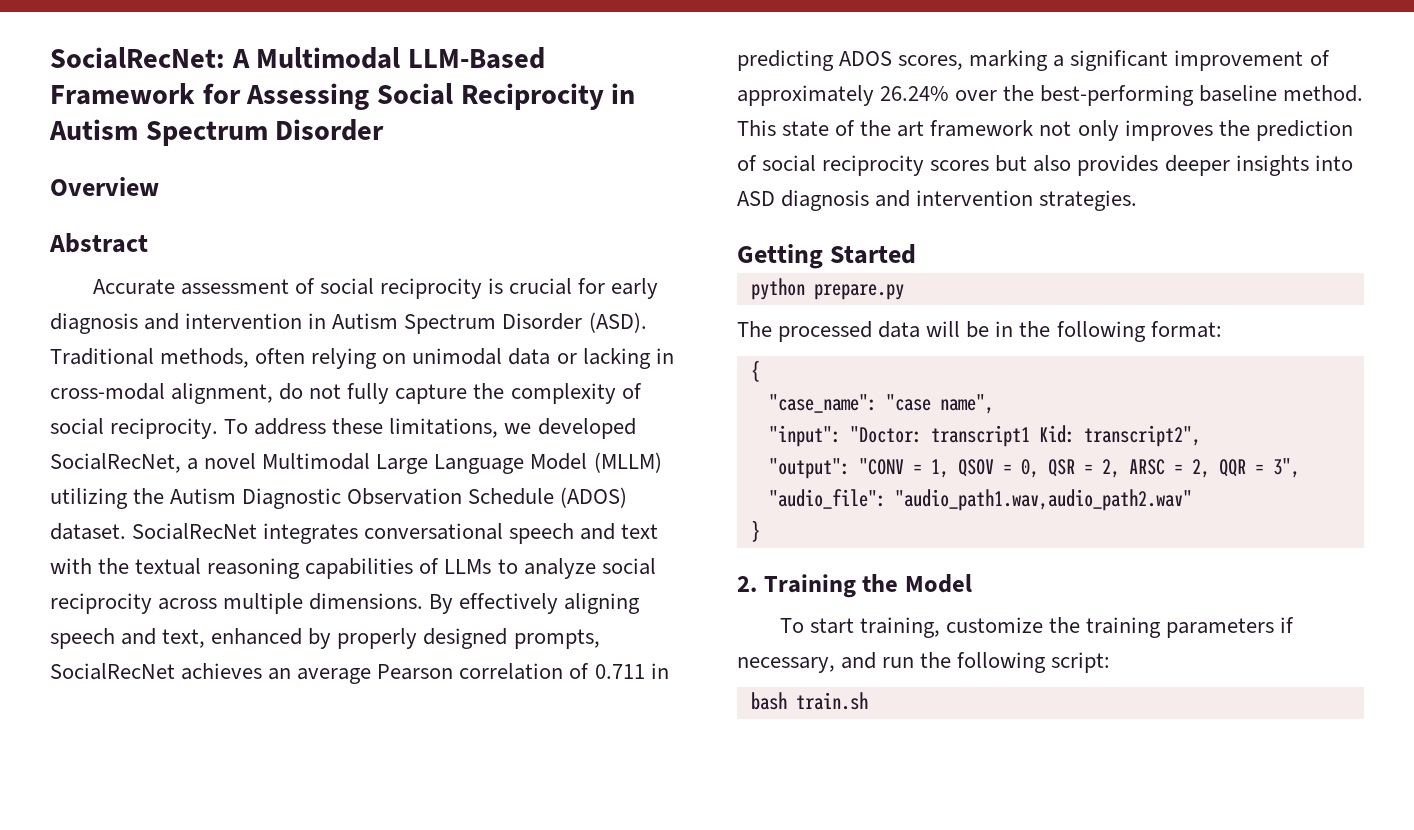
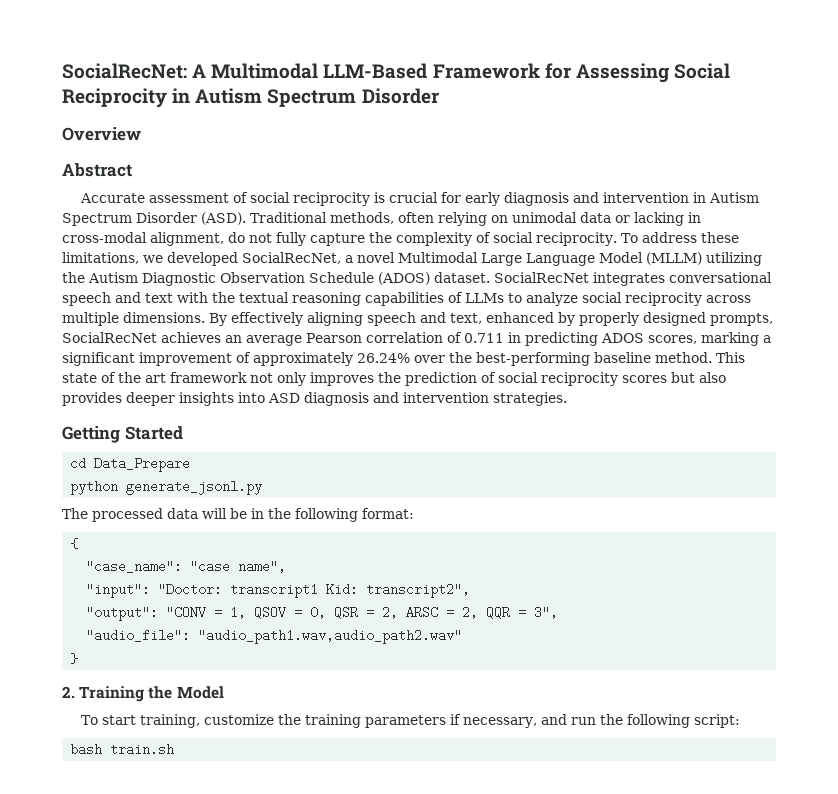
+ cd Data_Prepare
- python prepare.py
+ python generate_jsonl.py

